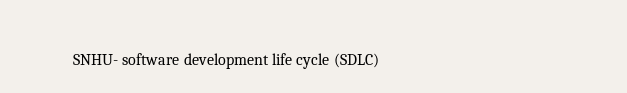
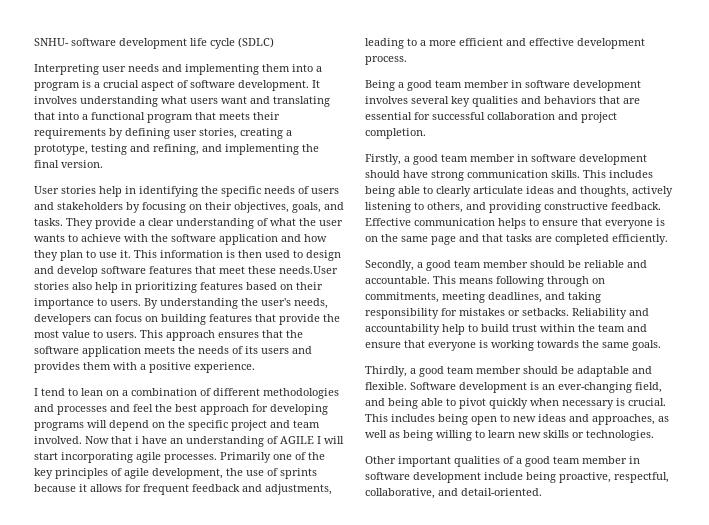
+ Interpreting user needs and implementing them into a program is a crucial aspect of software development. It involves understanding what users want and translating that into a functional program that meets their requirements by defining user stories, creating a prototype, testing and refining, and implementing the final version.
+ User stories help in identifying the specific needs of users and stakeholders by focusing on their objectives, goals, and tasks. They provide a clear understanding of what the user wants to achieve with the software application and how they plan to use it. This information is then used to design and develop software features that meet these needs.User stories also help in prioritizing features based on their importance to users. By understanding the user's needs, developers can focus on building features that provide the most value to users. This approach ensures that the software application meets the needs of its users and provides them with a positive experience.
+ I tend to lean on a combination of different methodologies and processes and feel the best approach for developing programs will depend on the specific project and team involved. Now that i have an understanding of AGILE I will start incorporating agile processes. Primarily one of the key principles of agile development, the use of sprints because it allows for frequent feedback and adjustments, leading to a more efficient and effective development process.
+ Being a good team member in software development involves several key qualities and behaviors that are essential for successful collaboration and project completion.
+ Firstly, a good team member in software development should have strong communication skills. This includes being able to clearly articulate ideas and thoughts, actively listening to others, and providing constructive feedback. Effective communication helps to ensure that everyone is on the same page and that tasks are completed efficiently.
+ Secondly, a good team member should be reliable and accountable. This means following through on commitments, meeting deadlines, and taking responsibility for mistakes or setbacks. Reliability and accountability help to build trust within the team and ensure that everyone is working towards the same goals.
+ Thirdly, a good team member should be adaptable and flexible. Software development is an ever-changing field, and being able to pivot quickly when necessary is crucial. This includes being open to new ideas and approaches, as well as being willing to learn new skills or technologies.
+ Other important qualities of a good team member in software development include being proactive, respectful, collaborative, and detail-oriented.

